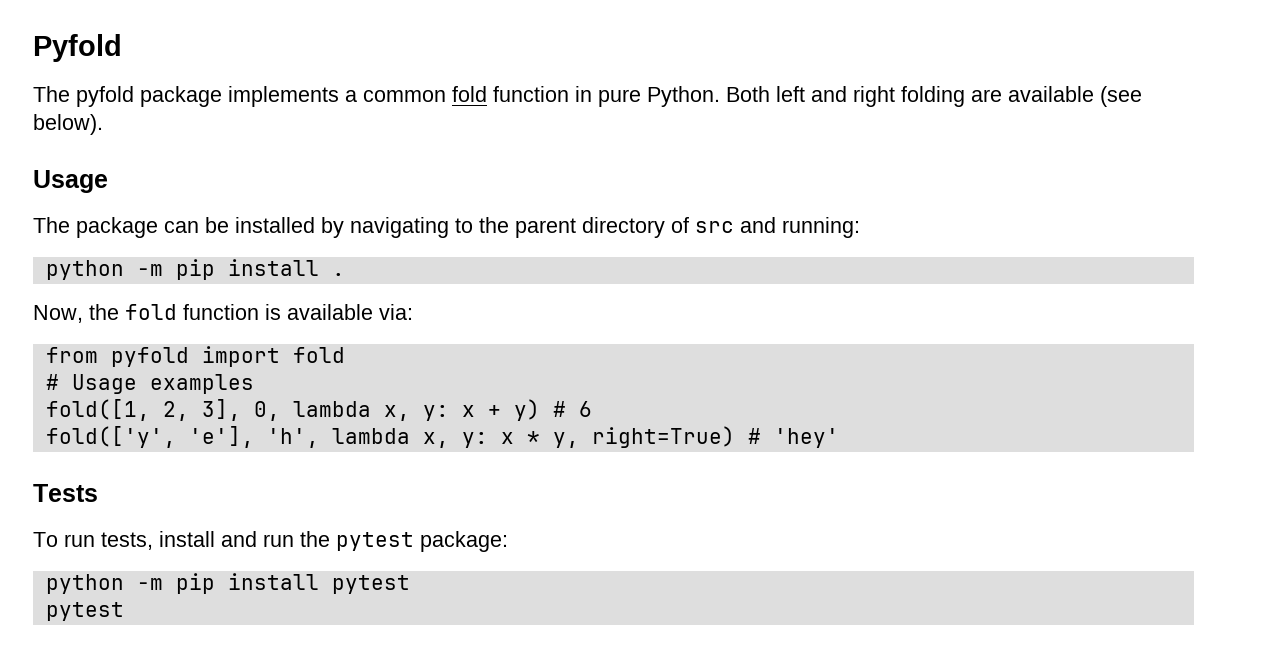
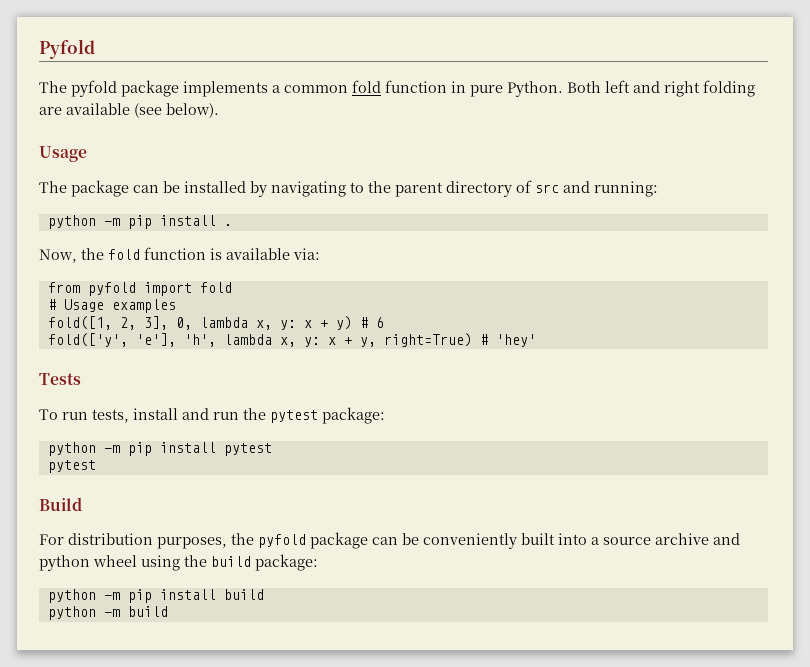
- fold(['y', 'e'], 'h', lambda x, y: x * y, right=True) # 'hey'
+ fold(['y', 'e'], 'h', lambda x, y: x + y, right=True) # 'hey'
+ Build
+ For distribution purposes, the pyfold package can be conveniently built into a source archive and python wheel using the build package:
+ python -m pip install build
+ python -m build

